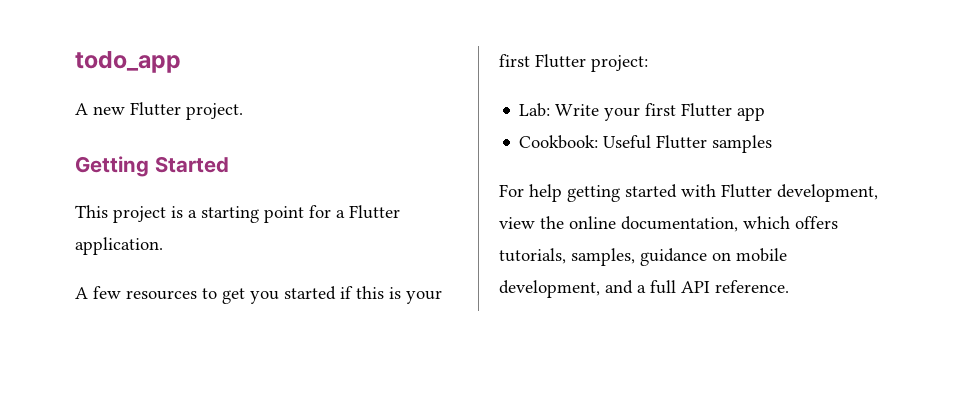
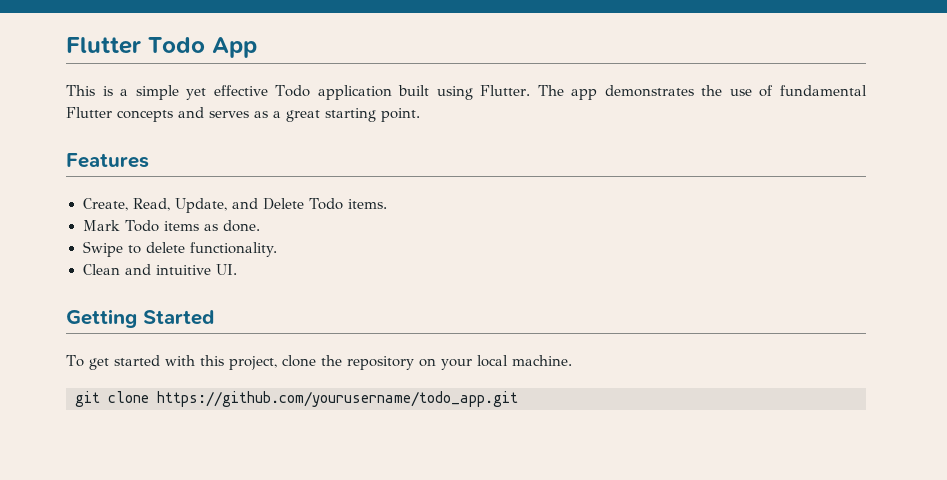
- todo_app
- A new Flutter project.
+ Flutter Todo App
+ This is a simple yet effective Todo application built using Flutter. The app demonstrates the use of fundamental Flutter concepts and serves as a great starting point.
+ Features
+ Create, Read, Update, and Delete Todo items.
+ Mark Todo items as done.
+ Swipe to delete functionality.
+ Clean and intuitive UI.
  Getting Started
- This project is a starting point for a Flutter application.
- A few resources to get you started if this is your first Flutter project:
- Lab: Write your first Flutter app
- Cookbook: Useful Flutter samples
- For help getting started with Flutter development, view the online documentation, which offers tutorials, samples, guidance on mobile development, and a full API reference.
+ To get started with this project, clone the repository on your local machine.
+ git clone https://github.com/yourusername/todo_app.git

